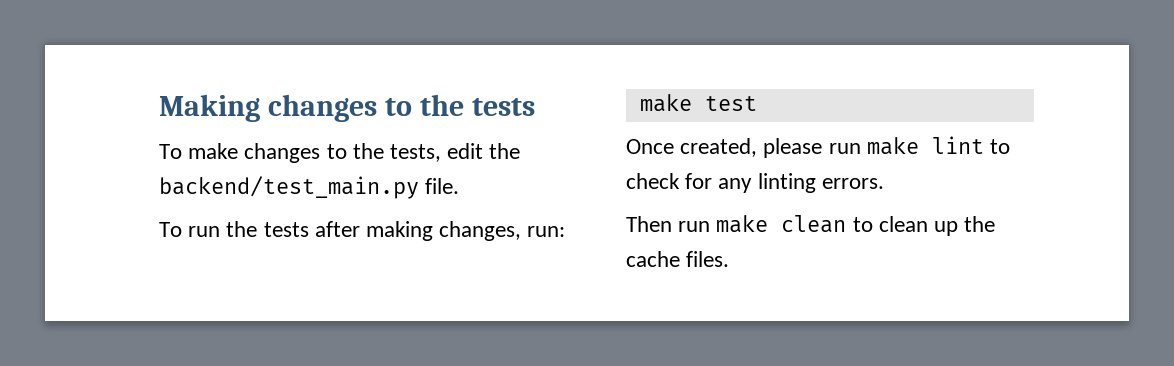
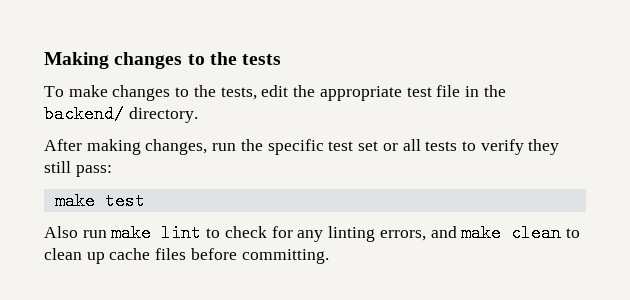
- To make changes to the tests, edit the backend/test_main.py file.
- To run the tests after making changes, run:
+ To make changes to the tests, edit the appropriate test file in the backend/ directory.
+ After making changes, run the specific test set or all tests to verify they still pass:
- Once created, please run make lint to check for any linting errors.
- Then run make clean to clean up the cache files.
+ Also run make lint to check for any linting errors, and make clean to clean up cache files before committing.

